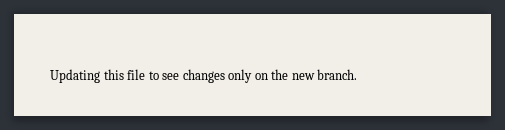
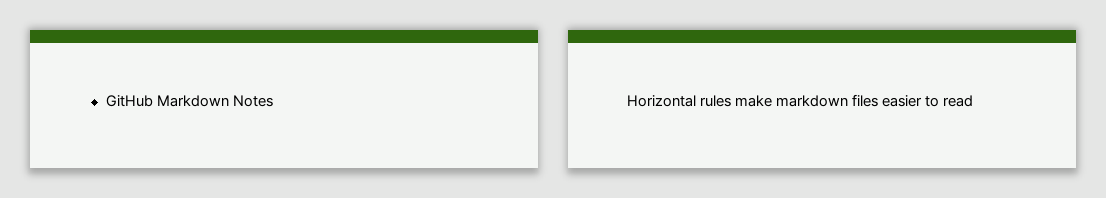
- Updating this file to see changes only on the new branch.
+ GitHub Markdown Notes
+ Horizontal rules make markdown files easier to read

